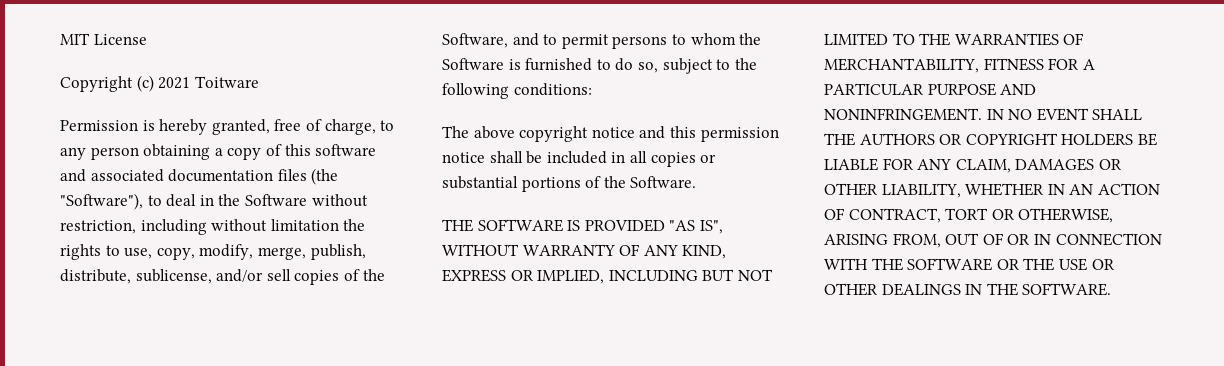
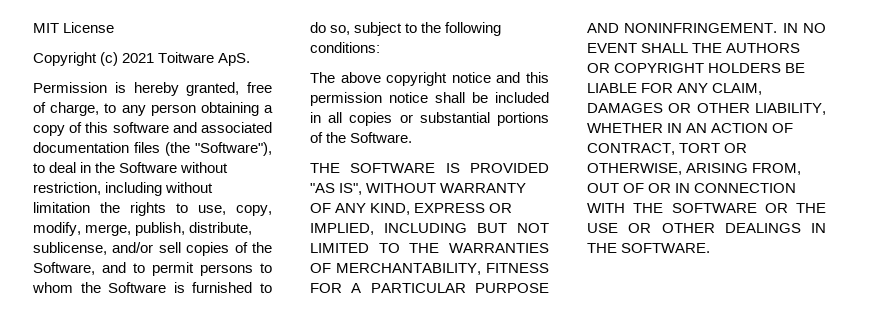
- Copyright (c) 2021 Toitware
+ Copyright (c) 2021 Toitware ApS.

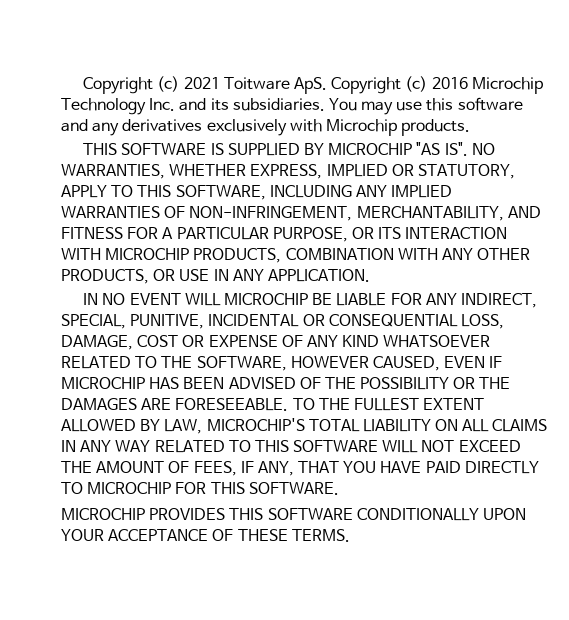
- MIT License
- Copyright (c) 2021 Toitware ApS.
- Permission is hereby granted, free of charge, to any person obtaining a copy of this software and associated documentation files (the "Software"), to deal in the Software without restriction, including without limitation the rights to use, copy, modify, merge, publish, distribute, sublicense, and/or sell copies of the Software, and to permit persons to whom the Software is furnished to do so, subject to the following conditions:
- The above copyright notice and this permission notice shall be included in all copies or substantial portions of the Software.
- THE SOFTWARE IS PROVIDED "AS IS", WITHOUT WARRANTY OF ANY KIND, EXPRESS OR IMPLIED, INCLUDING BUT NOT LIMITED TO THE WARRANTIES OF MERCHANTABILITY, FITNESS FOR A PARTICULAR PURPOSE AND NONINFRINGEMENT. IN NO EVENT SHALL THE AUTHORS OR COPYRIGHT HOLDERS BE LIABLE FOR ANY CLAIM, DAMAGES OR OTHER LIABILITY, WHETHER IN AN ACTION OF CONTRACT, TORT OR OTHERWISE, ARISING FROM, OUT OF OR IN CONNECTION WITH THE SOFTWARE OR THE USE OR OTHER DEALINGS IN THE SOFTWARE.
+ Copyright (c) 2021 Toitware ApS. Copyright (c) 2016 Microchip Technology Inc. and its subsidiaries. You may use this software and any derivatives exclusively with Microchip products.
+ THIS SOFTWARE IS SUPPLIED BY MICROCHIP "AS IS". NO WARRANTIES, WHETHER EXPRESS, IMPLIED OR STATUTORY, APPLY TO THIS SOFTWARE, INCLUDING ANY IMPLIED WARRANTIES OF NON-INFRINGEMENT, MERCHANTABILITY, AND FITNESS FOR A PARTICULAR PURPOSE, OR ITS INTERACTION WITH MICROCHIP PRODUCTS, COMBINATION WITH ANY OTHER PRODUCTS, OR USE IN ANY APPLICATION.
+ IN NO EVENT WILL MICROCHIP BE LIABLE FOR ANY INDIRECT, SPECIAL, PUNITIVE, INCIDENTAL OR CONSEQUENTIAL LOSS, DAMAGE, COST OR EXPENSE OF ANY KIND WHATSOEVER RELATED TO THE SOFTWARE, HOWEVER CAUSED, EVEN IF MICROCHIP HAS BEEN ADVISED OF THE POSSIBILITY OR THE DAMAGES ARE FORESEEABLE. TO THE FULLEST EXTENT ALLOWED BY LAW, MICROCHIP'S TOTAL LIABILITY ON ALL CLAIMS IN ANY WAY RELATED TO THIS SOFTWARE WILL NOT EXCEED THE AMOUNT OF FEES, IF ANY, THAT YOU HAVE PAID DIRECTLY TO MICROCHIP FOR THIS SOFTWARE.
+ MICROCHIP PROVIDES THIS SOFTWARE CONDITIONALLY UPON YOUR ACCEPTANCE OF THESE TERMS.

